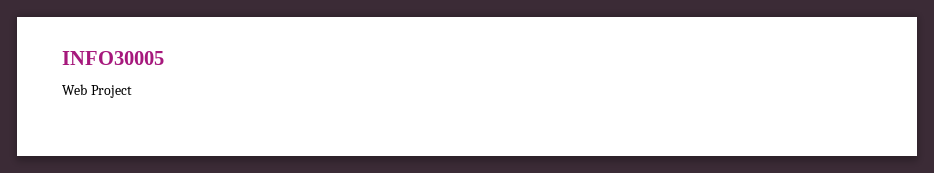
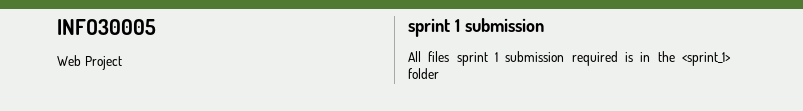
  Web Project
+ sprint 1 submission
+ All files sprint 1 submission required is in the <sprint_1> folder

